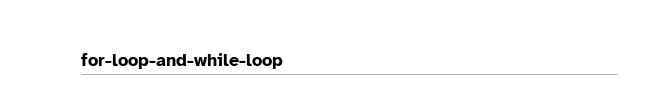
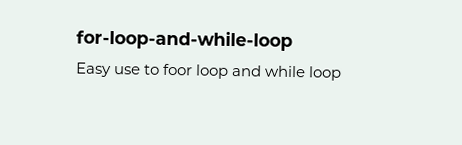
+ Easy use to foor loop and while loop

